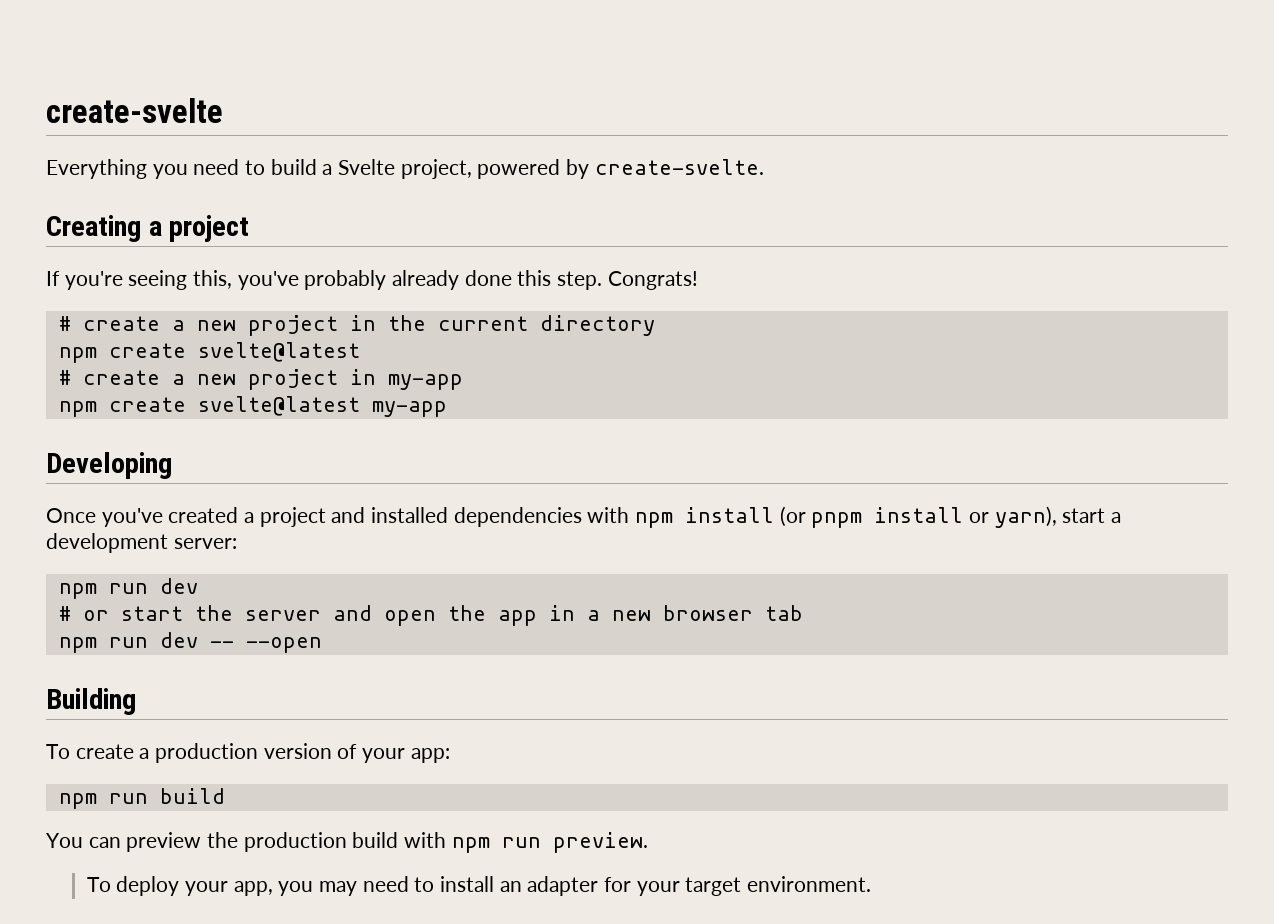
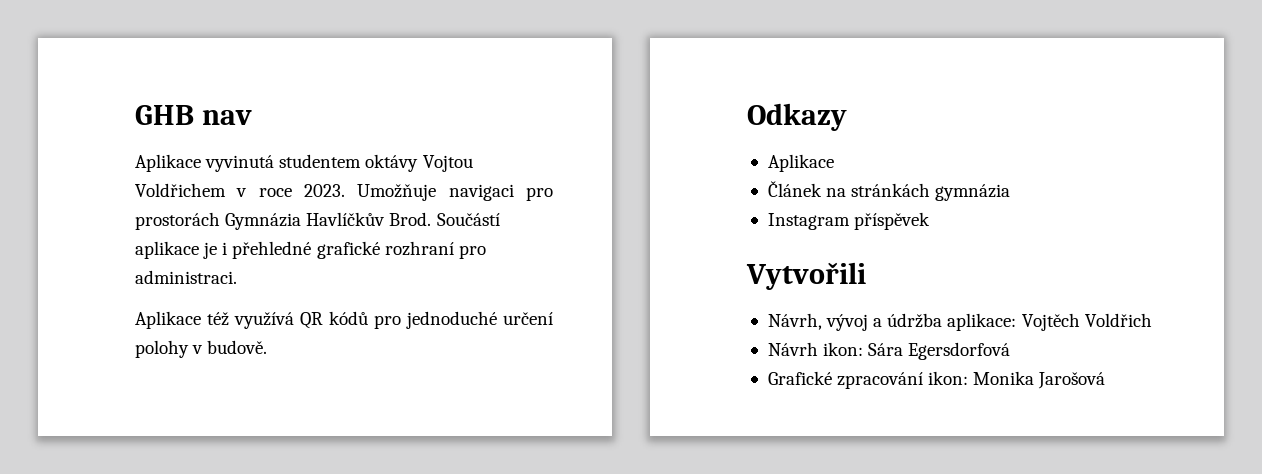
- create-svelte
- Everything you need to build a Svelte project, powered by create-svelte.
- Creating a project
- If you're seeing this, you've probably already done this step. Congrats!
- # create a new project in the current directory
- npm create svelte@latest
- # create a new project in my-app
- npm create svelte@latest my-app
- Developing
- Once you've created a project and installed dependencies with npm install (or pnpm install or yarn), start a development server:
- npm run dev
- # or start the server and open the app in a new browser tab
- npm run dev -- --open
- Building
- To create a production version of your app:
- npm run build
- You can preview the production build with npm run preview.
- To deploy your app, you may need to install an adapter for your target environment.
+ GHB nav
+ Aplikace vyvinutá studentem oktávy Vojtou Voldřichem v roce 2023. Umožňuje navigaci pro prostorách Gymnázia Havlíčkův Brod. Součástí aplikace je i přehledné grafické rozhraní pro administraci.
+ Aplikace též využívá QR kódů pro jednoduché určení polohy v budově.
+ Odkazy
+ Aplikace
+ Článek na stránkách gymnázia
+ Instagram příspěvek
+ Vytvořili
+ Návrh, vývoj a údržba aplikace: Vojtěch Voldřich
+ Návrh ikon: Sára Egersdorfová
+ Grafické zpracování ikon: Monika Jarošová

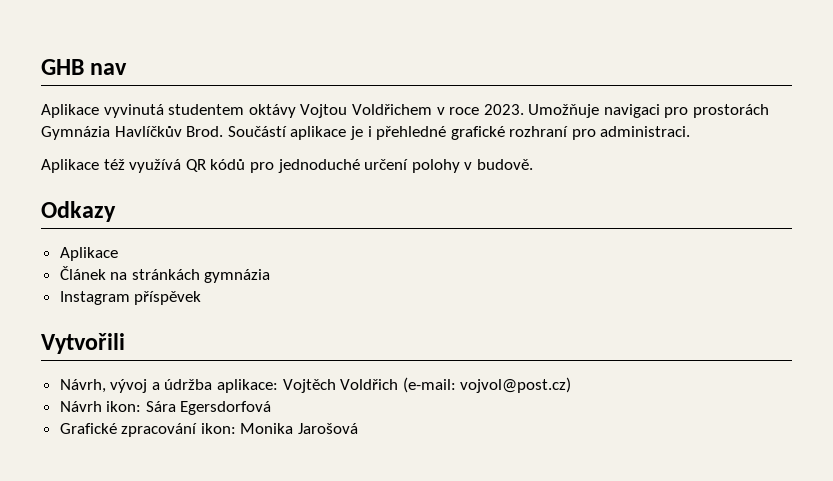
- Návrh, vývoj a údržba aplikace: Vojtěch Voldřich
+ Návrh, vývoj a údržba aplikace: Vojtěch Voldřich (e-mail: vojvol@post.cz)

